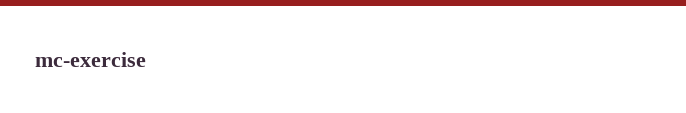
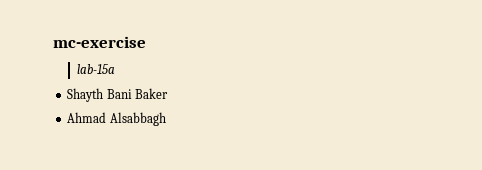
+ lab-15a
+ Shayth Bani Baker
+ Ahmad Alsabbagh

